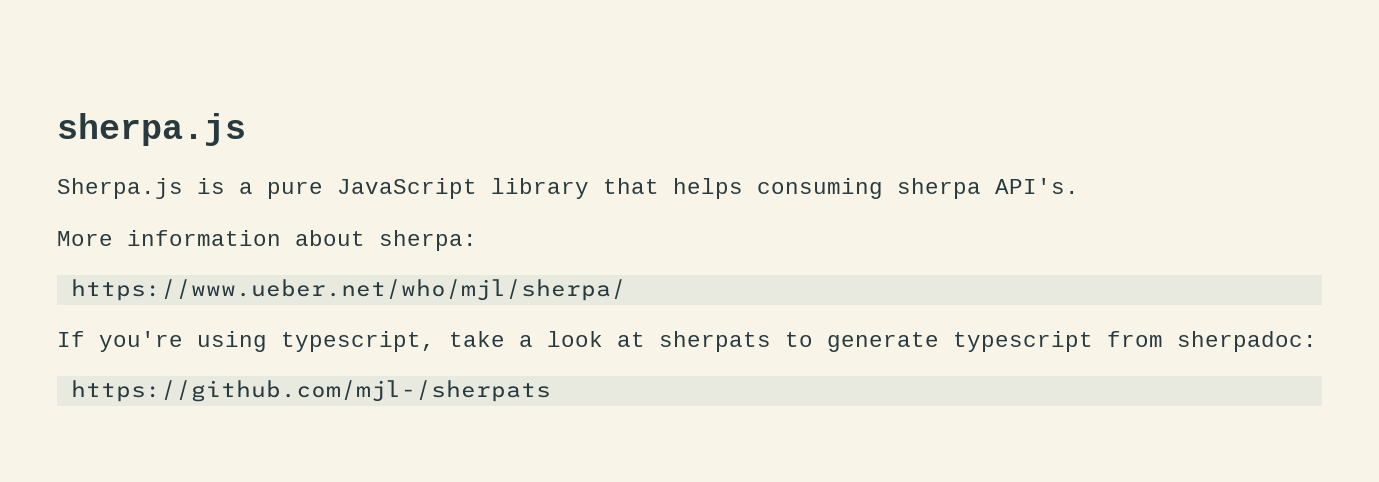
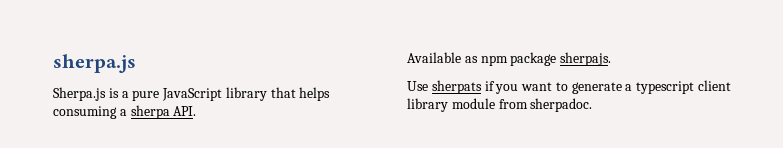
- Sherpa.js is a pure JavaScript library that helps consuming sherpa API's.
- More information about sherpa:
- https://www.ueber.net/who/mjl/sherpa/
- If you're using typescript, take a look at sherpats to generate typescript from sherpadoc:
- https://github.com/mjl-/sherpats
+ Sherpa.js is a pure JavaScript library that helps consuming a sherpa API.
+ Available as npm package sherpajs.
+ Use sherpats if you want to generate a typescript client library module from sherpadoc.

